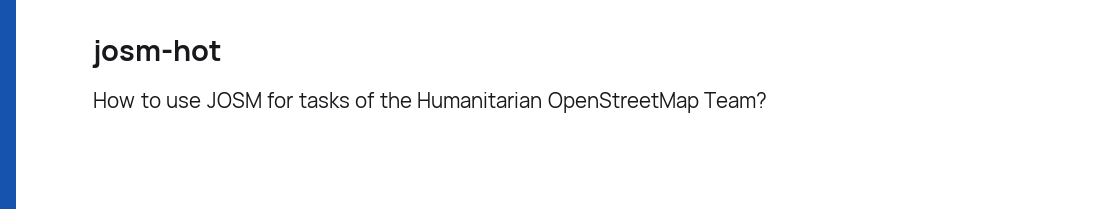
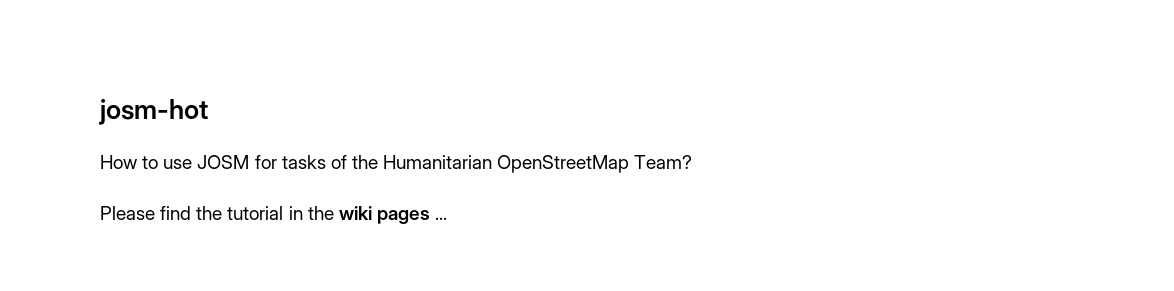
+ Please find the tutorial in the wiki pages ...

